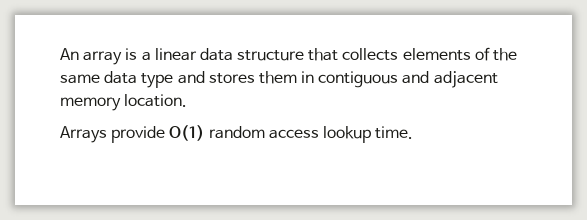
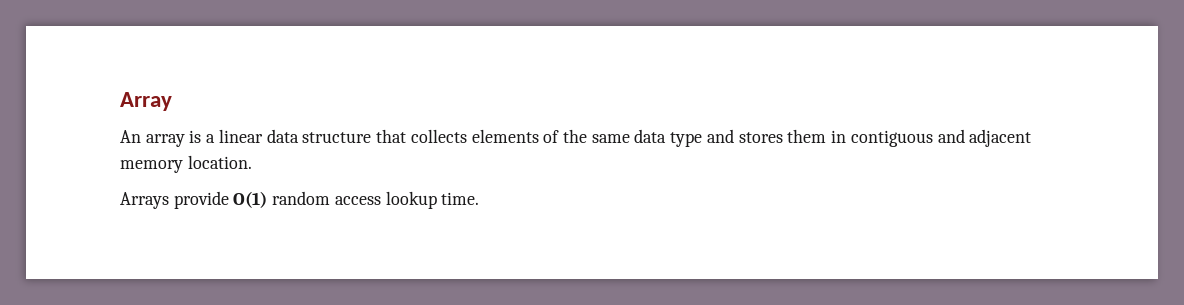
+ Array

